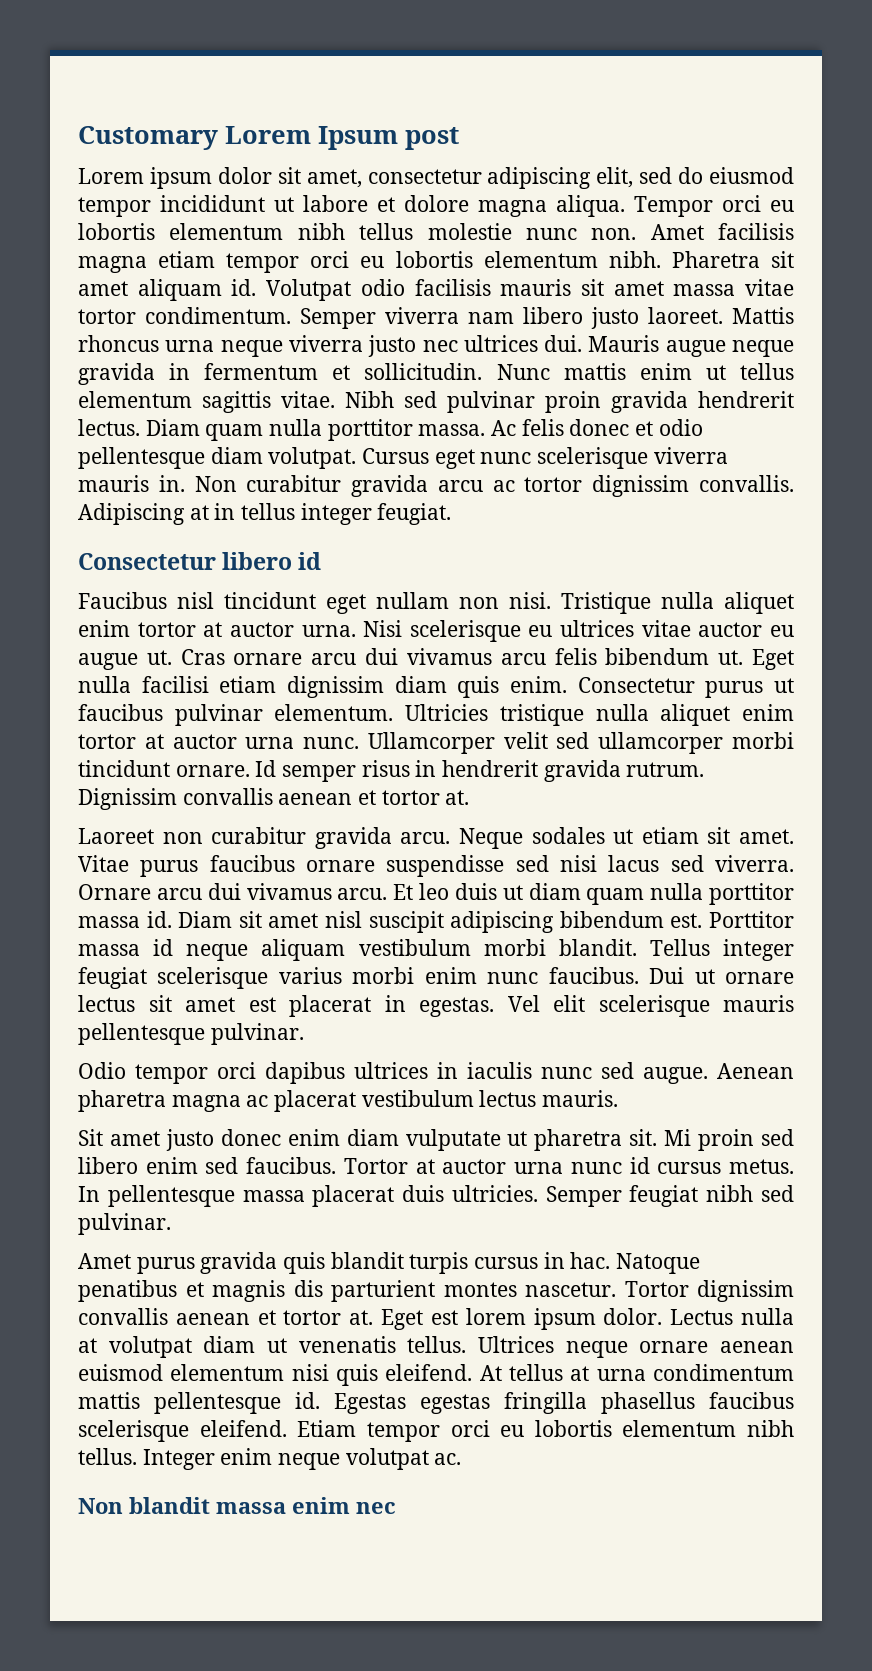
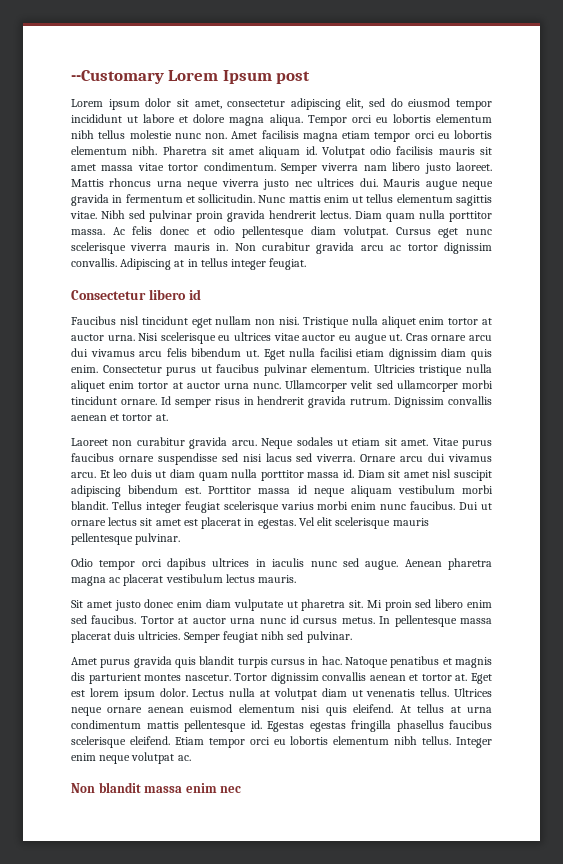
- Customary Lorem Ipsum post
+ --Customary Lorem Ipsum post

